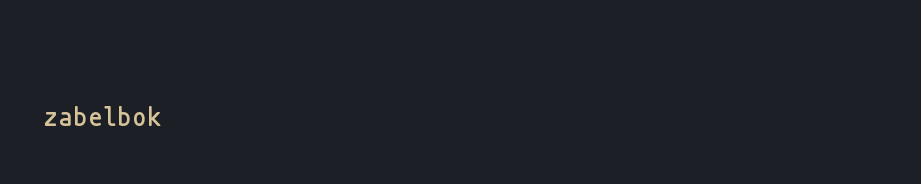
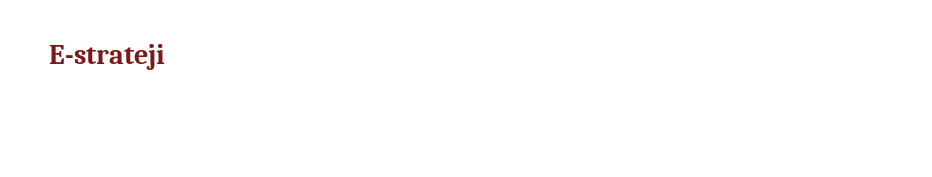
- zabelbok
+ E-strateji

